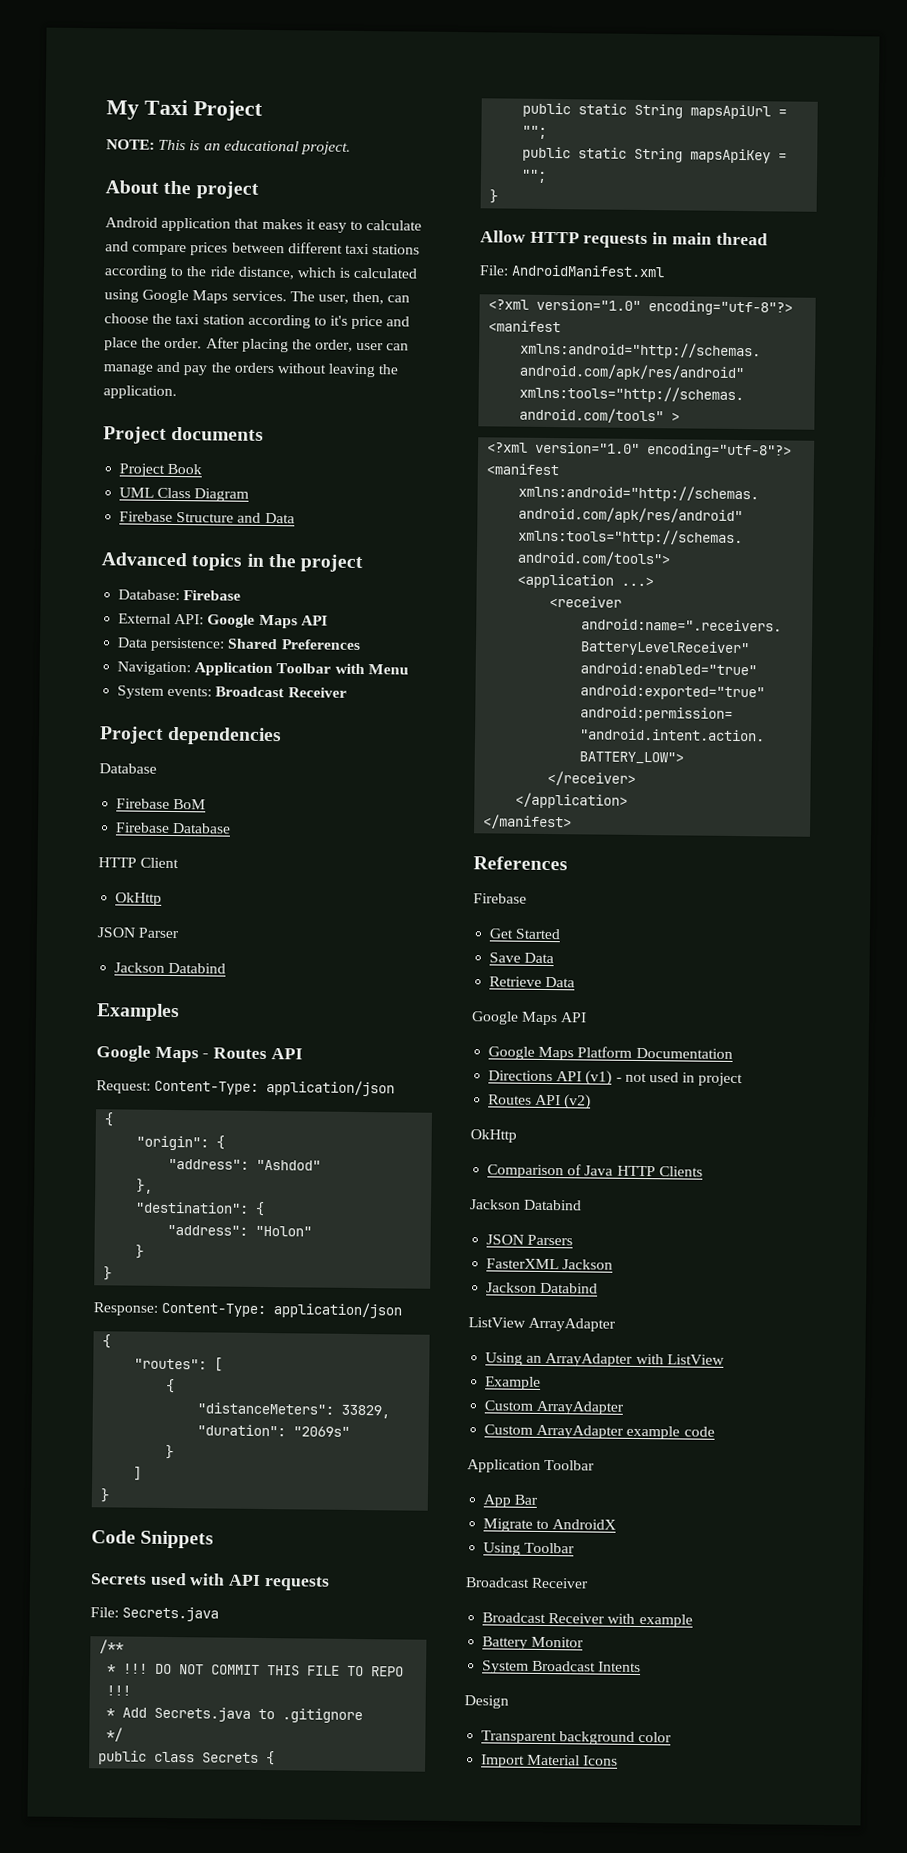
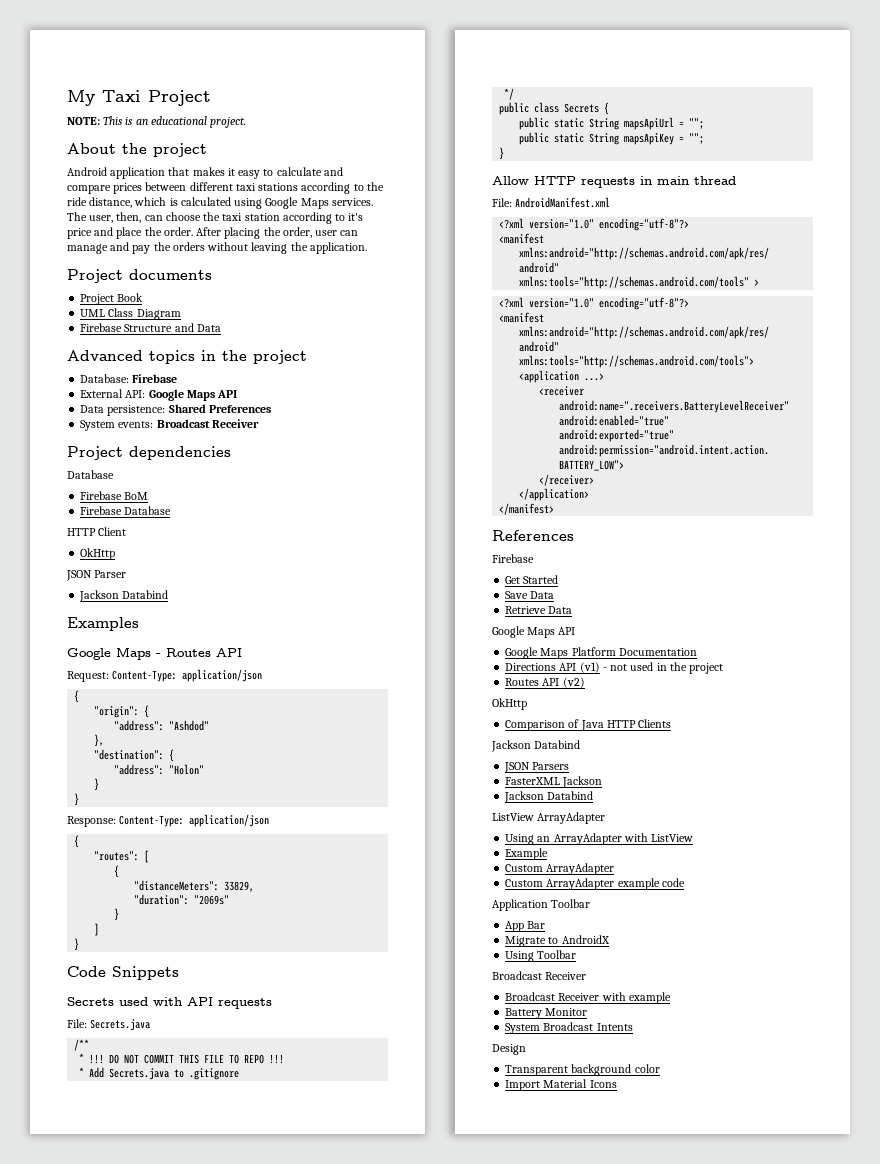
- Navigation: Application Toolbar with Menu
- Directions API (v1) - not used in project
+ Directions API (v1) - not used in the project

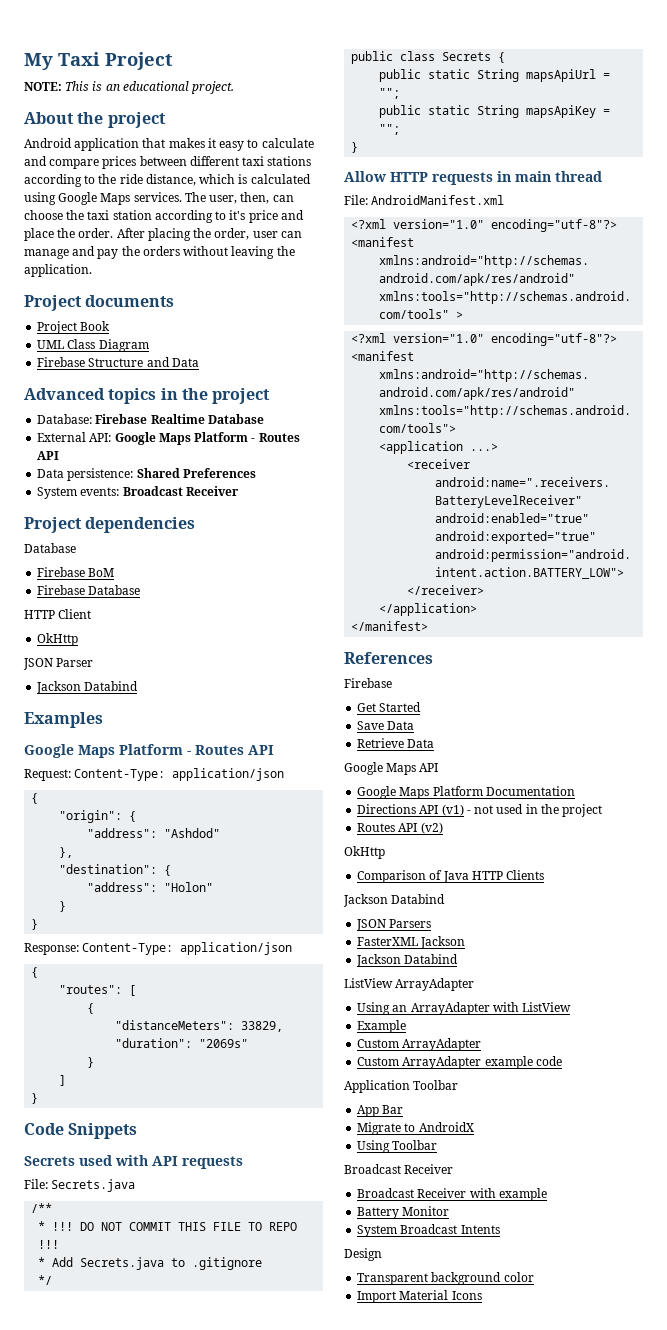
- Database: Firebase
+ Database: Firebase Realtime Database
- External API: Google Maps API
+ External API: Google Maps Platform - Routes API
  Examples
- Google Maps - Routes API
+ Google Maps Platform - Routes API

